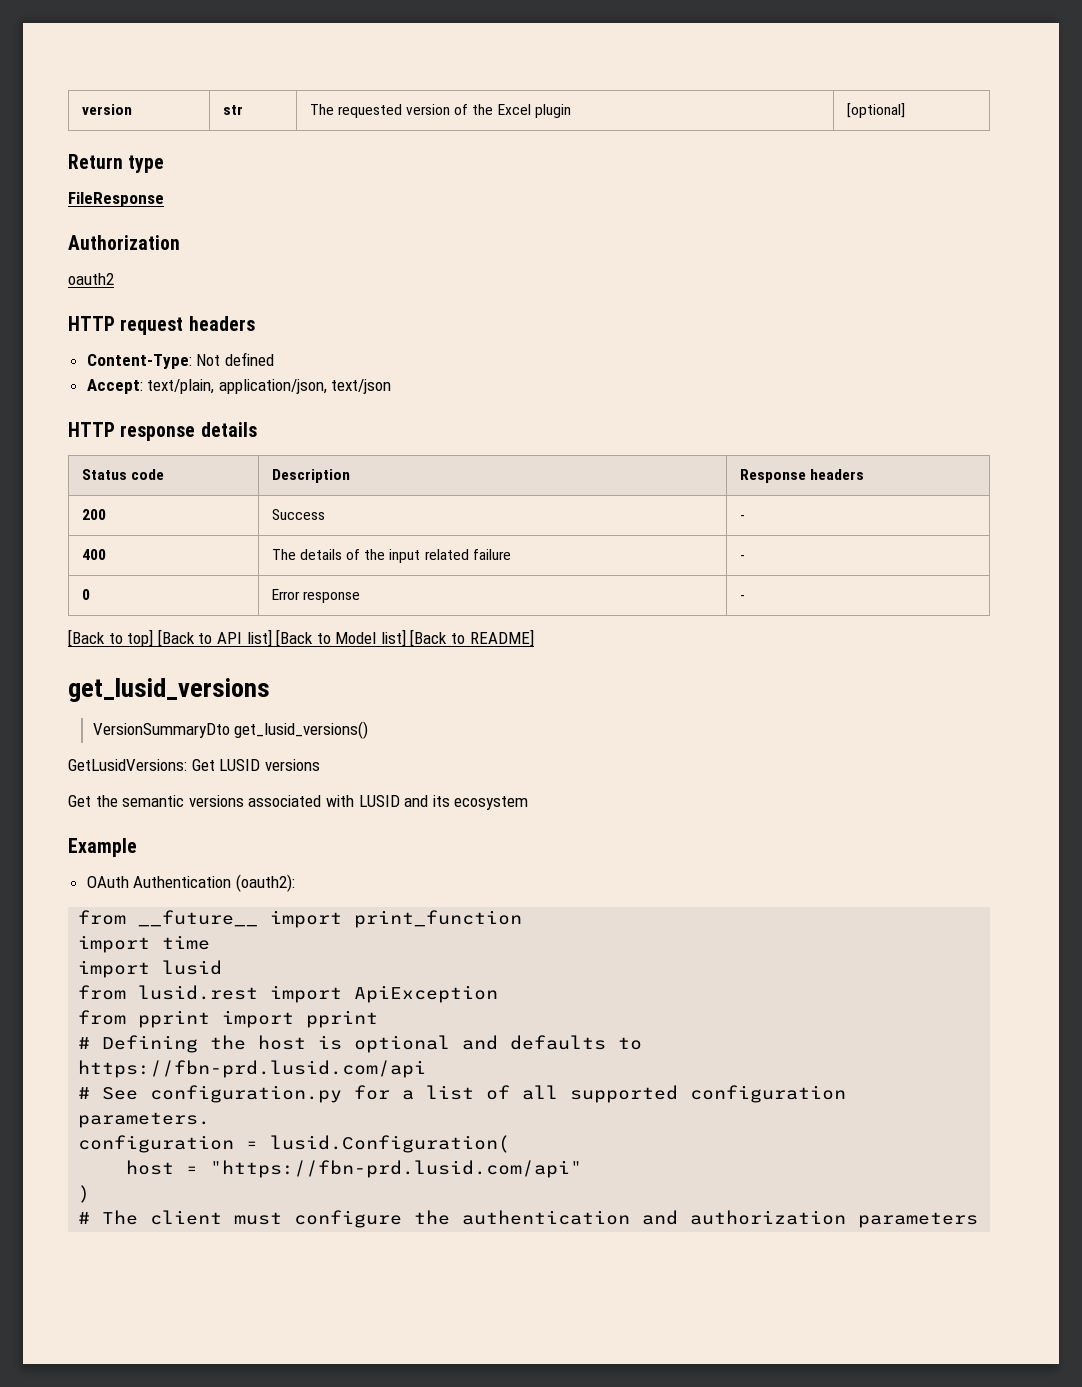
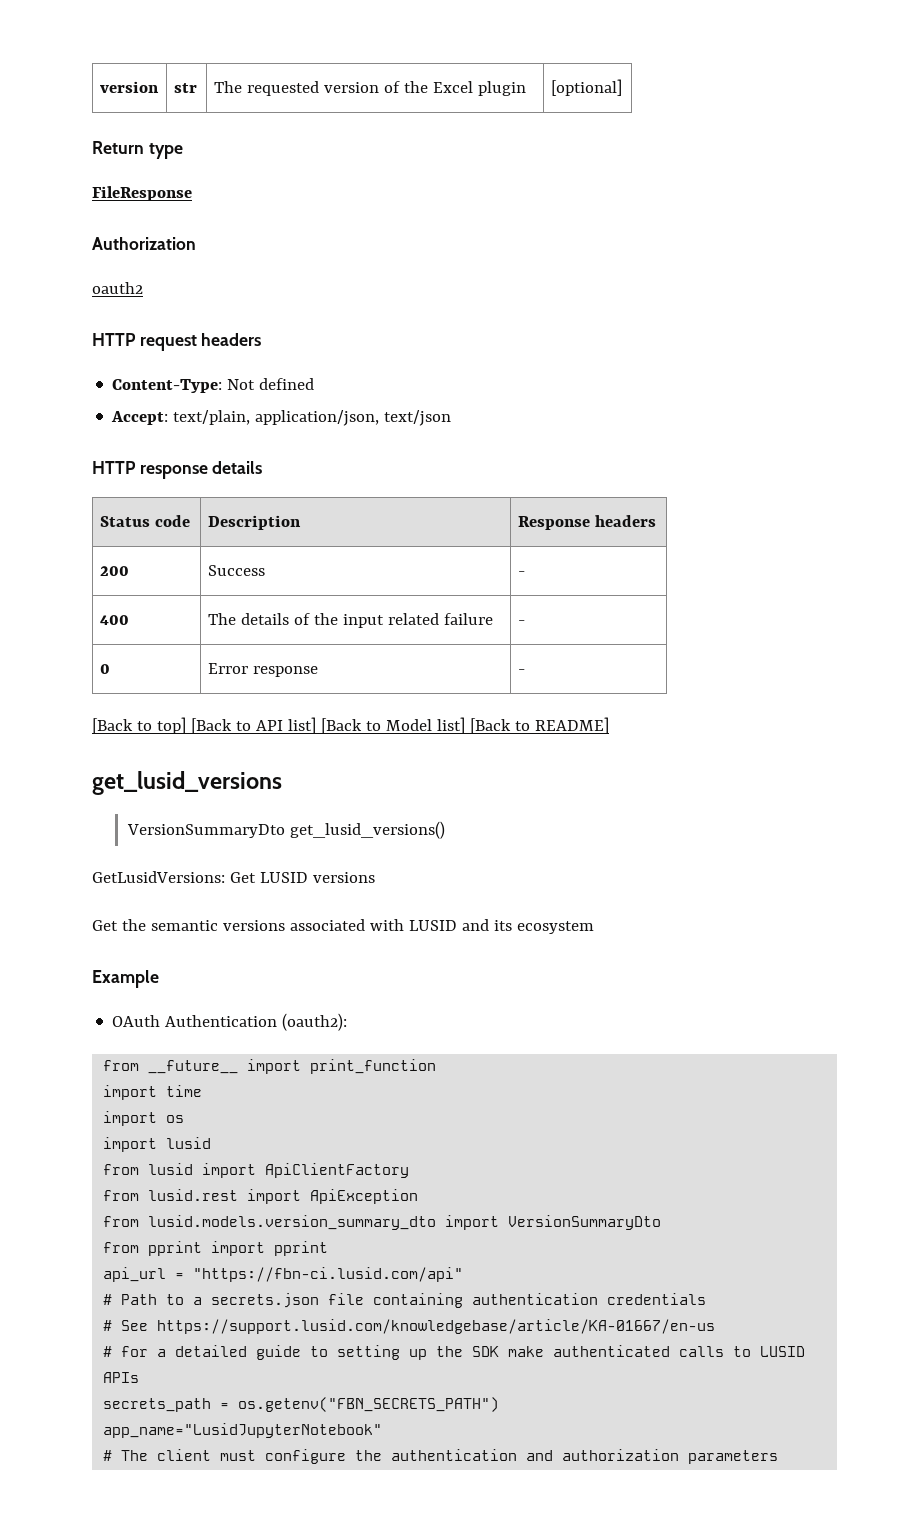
+ import os
+ from lusid import ApiClientFactory
+ from lusid.models.version_summary_dto import VersionSummaryDto
- # Defining the host is optional and defaults to https://fbn-prd.lusid.com/api
- # See configuration.py for a list of all supported configuration parameters.
- configuration = lusid.Configuration(
- host = "https://fbn-prd.lusid.com/api"
- )
+ api_url = "https://fbn-ci.lusid.com/api"
+ # Path to a secrets.json file containing authentication credentials
+ # See https://support.lusid.com/knowledgebase/article/KA-01667/en-us
+ # for a detailed guide to setting up the SDK make authenticated calls to LUSID APIs
+ secrets_path = os.getenv("FBN_SECRETS_PATH")
+ app_name="LusidJupyterNotebook"

